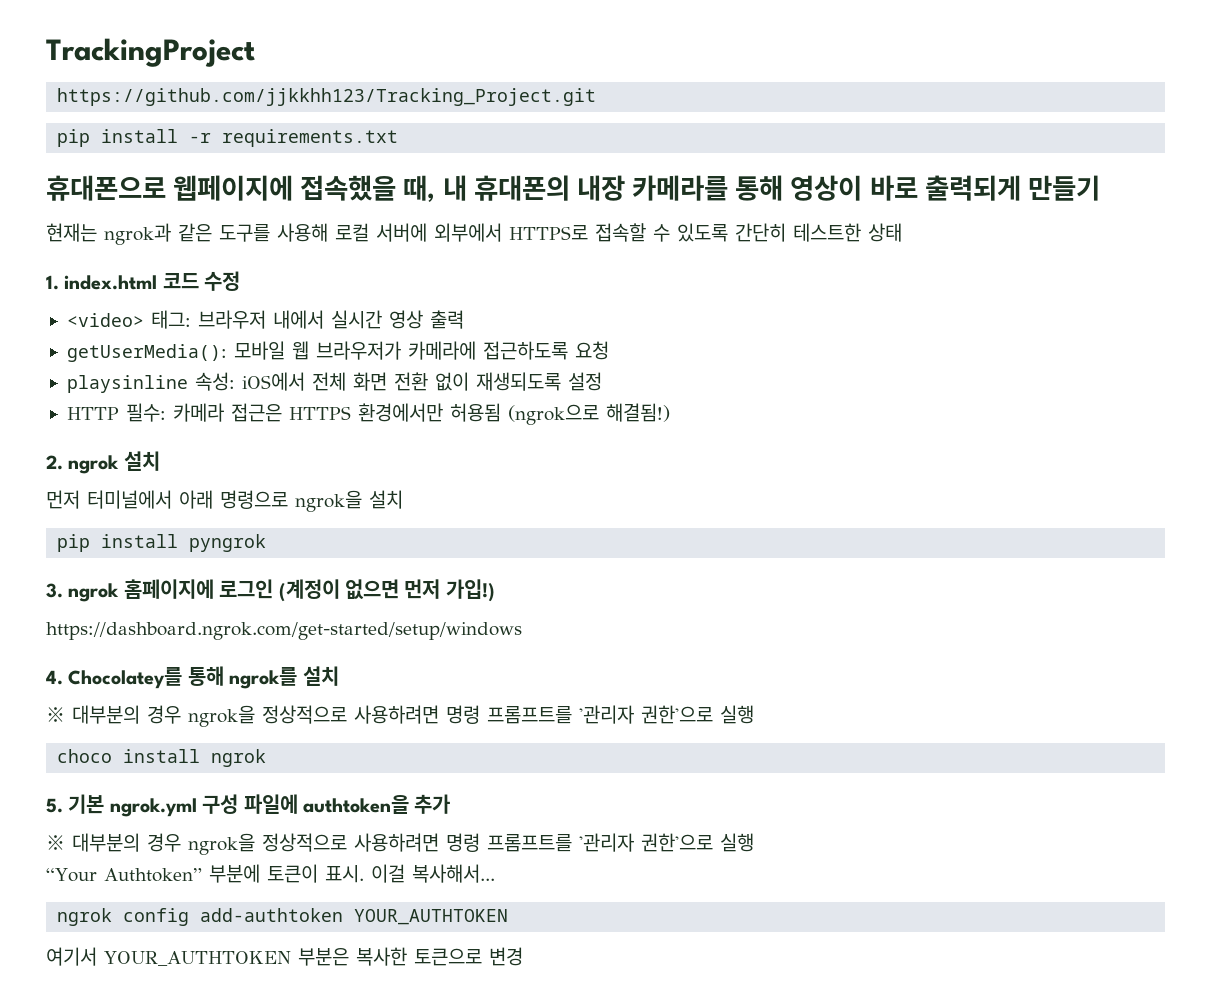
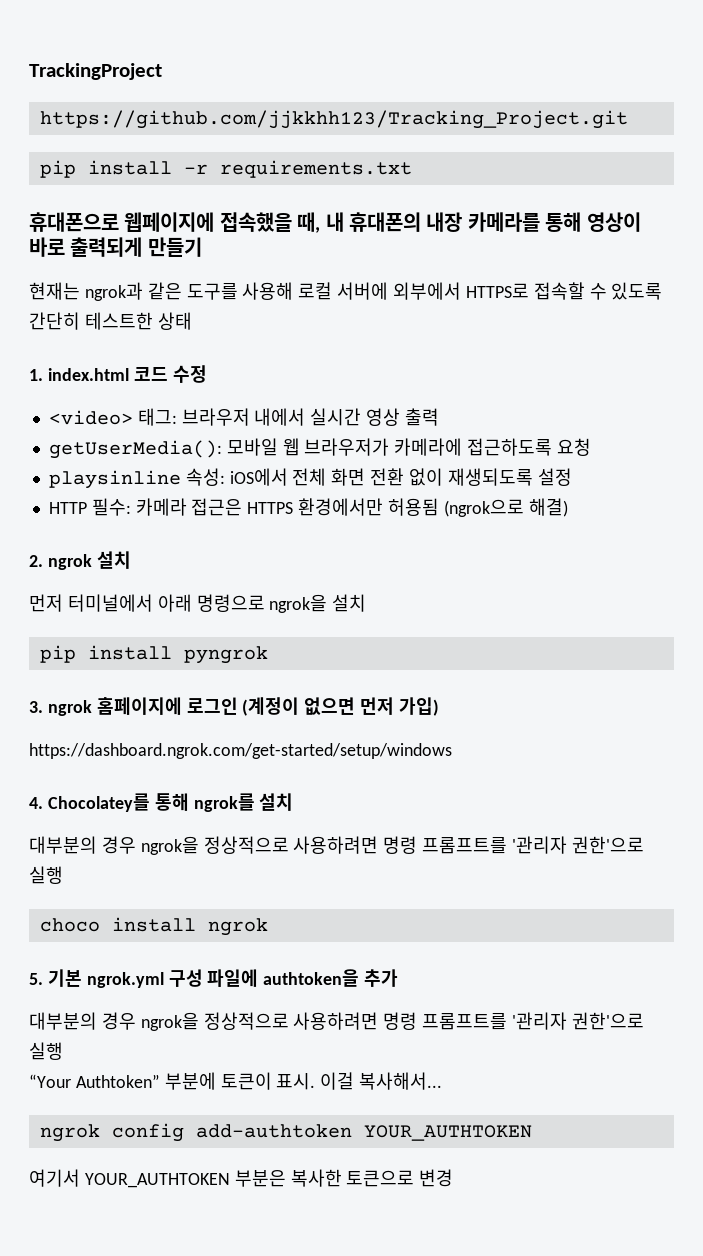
- HTTP 필수: 카메라 접근은 HTTPS 환경에서만 허용됨 (ngrok으로 해결됨!)
+ HTTP 필수: 카메라 접근은 HTTPS 환경에서만 허용됨 (ngrok으로 해결)
- 3. ngrok 홈페이지에 로그인 (계정이 없으면 먼저 가입!)
+ 3. ngrok 홈페이지에 로그인 (계정이 없으면 먼저 가입)
  4. Chocolatey를 통해 ngrok를 설치
- ※ 대부분의 경우 ngrok을 정상적으로 사용하려면 명령 프롬프트를 '관리자 권한'으로 실행
+ 대부분의 경우 ngrok을 정상적으로 사용하려면 명령 프롬프트를 '관리자 권한'으로 실행
  5. 기본 ngrok.yml 구성 파일에 authtoken을 추가
- ※ 대부분의 경우 ngrok을 정상적으로 사용하려면 명령 프롬프트를 '관리자 권한'으로 실행
+ 대부분의 경우 ngrok을 정상적으로 사용하려면 명령 프롬프트를 '관리자 권한'으로 실행

